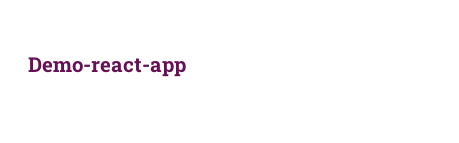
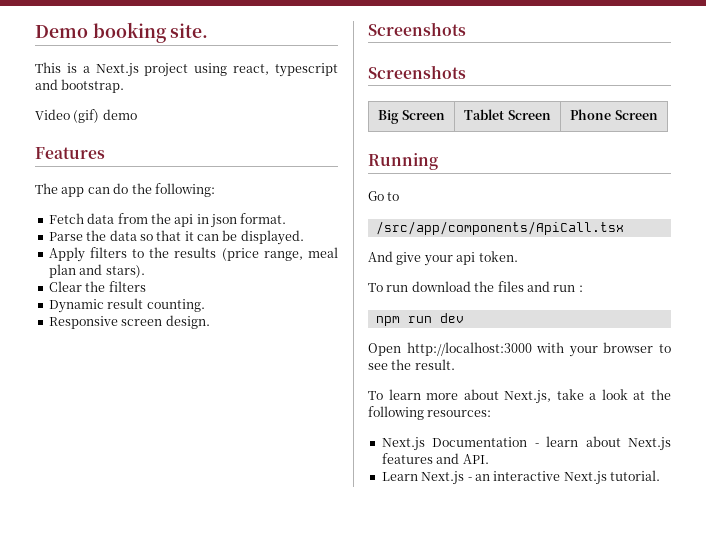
- Demo-react-app
+ Demo booking site.
+ This is a Next.js project using react, typescript and bootstrap.
+ Video (gif) demo
+ Features
+ The app can do the following:
+ Fetch data from the api in json format.
+ Parse the data so that it can be displayed.
+ Apply filters to the results (price range, meal plan and stars).
+ Clear the filters
+ Dynamic result counting.
+ Responsive screen design.
+ Screenshots
+ Screenshots
+ Big Screen | Tablet Screen | Phone Screen
+ Running
+ Go to
+ /src/app/components/ApiCall.tsx
+ And give your api token.
+ To run download the files and run :
+ npm run dev
+ Open http://localhost:3000 with your browser to see the result.
+ To learn more about Next.js, take a look at the following resources:
+ Next.js Documentation - learn about Next.js features and API.
+ Learn Next.js - an interactive Next.js tutorial.

